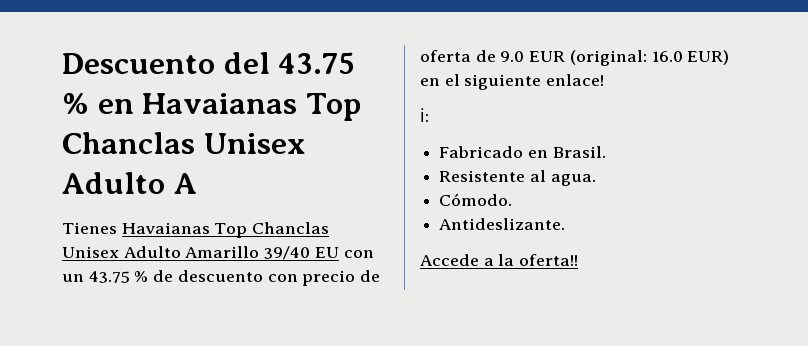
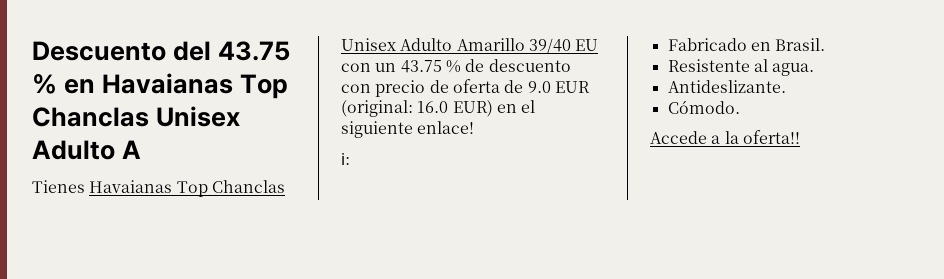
+ Antideslizante.
- Antideslizante.

